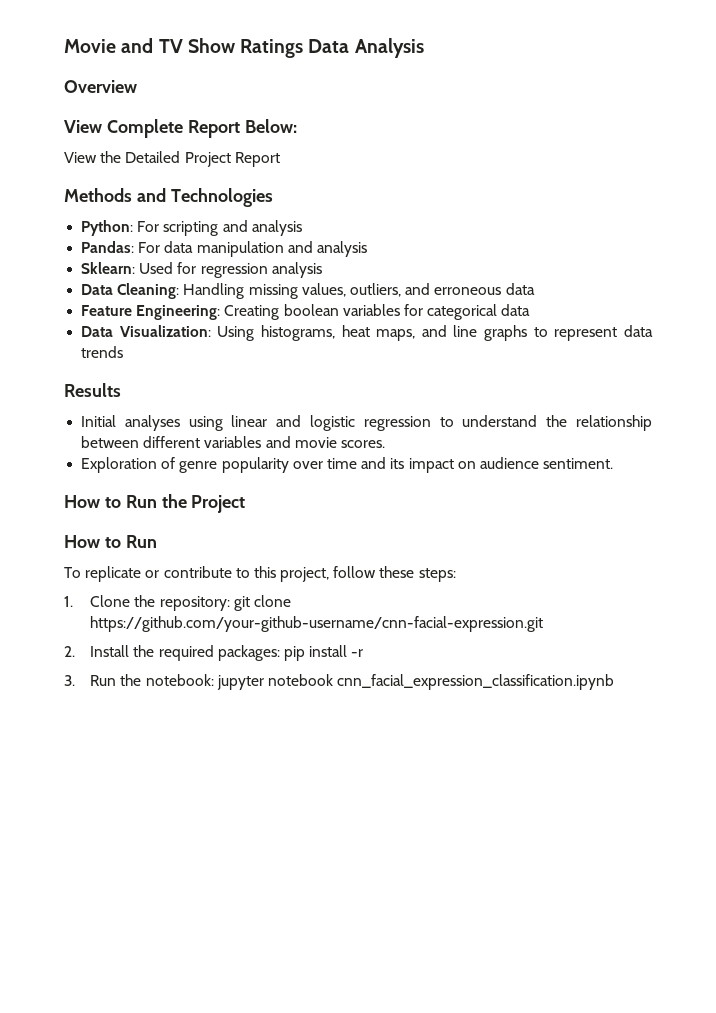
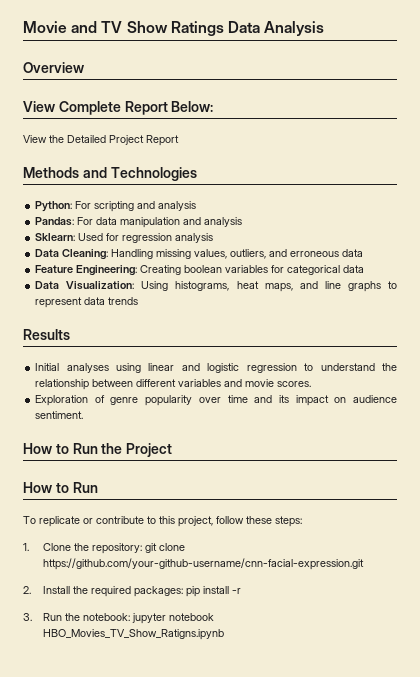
- 3. Run the notebook: jupyter notebook cnn_facial_expression_classification.ipynb
+ 3. Run the notebook: jupyter notebook HBO_Movies_TV_Show_Ratigns.ipynb

